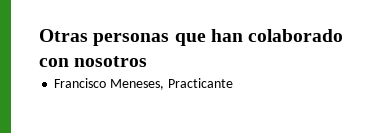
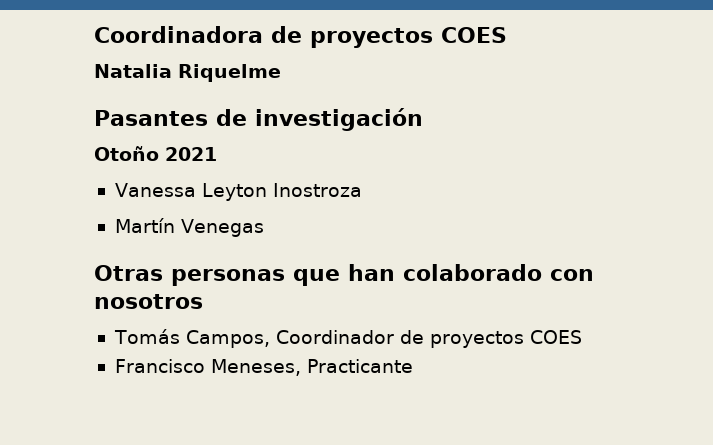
+ Coordinadora de proyectos COES
+ Natalia Riquelme
+ Pasantes de investigación
+ Otoño 2021
+ Vanessa Leyton Inostroza
+ Martín Venegas
+ Tomás Campos, Coordinador de proyectos COES

